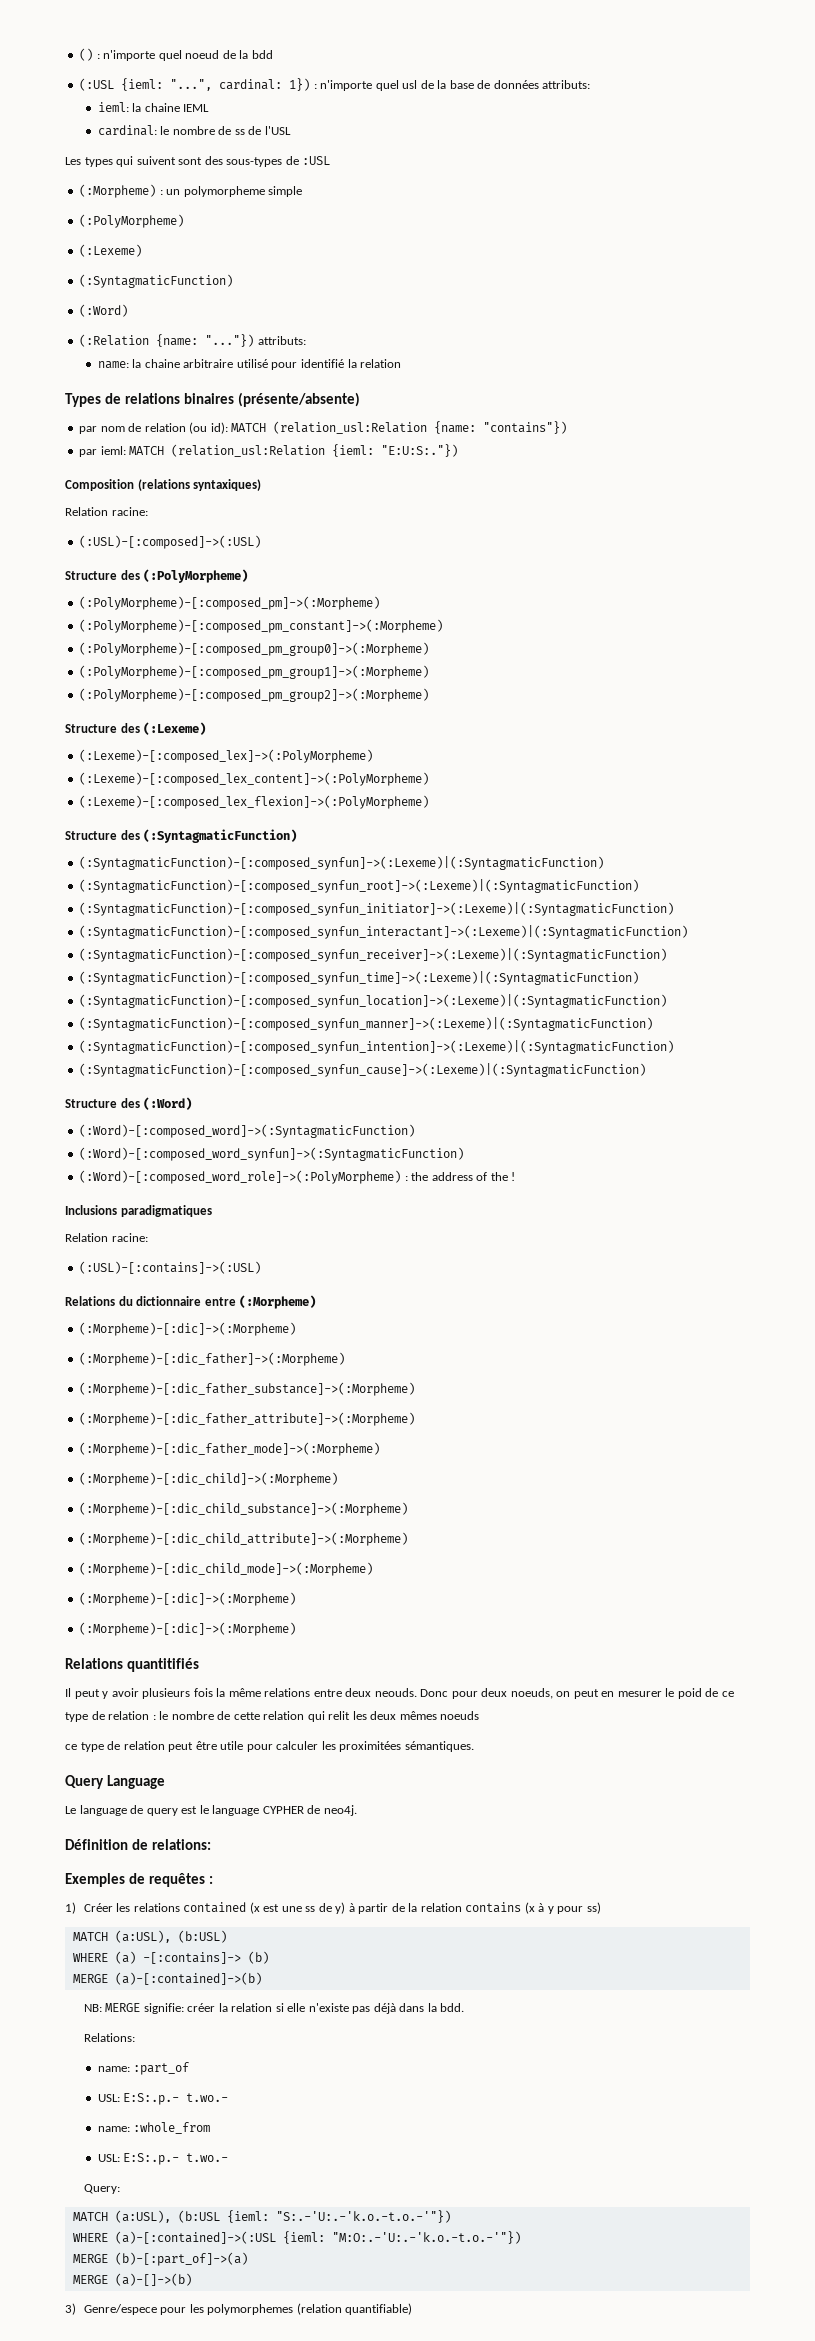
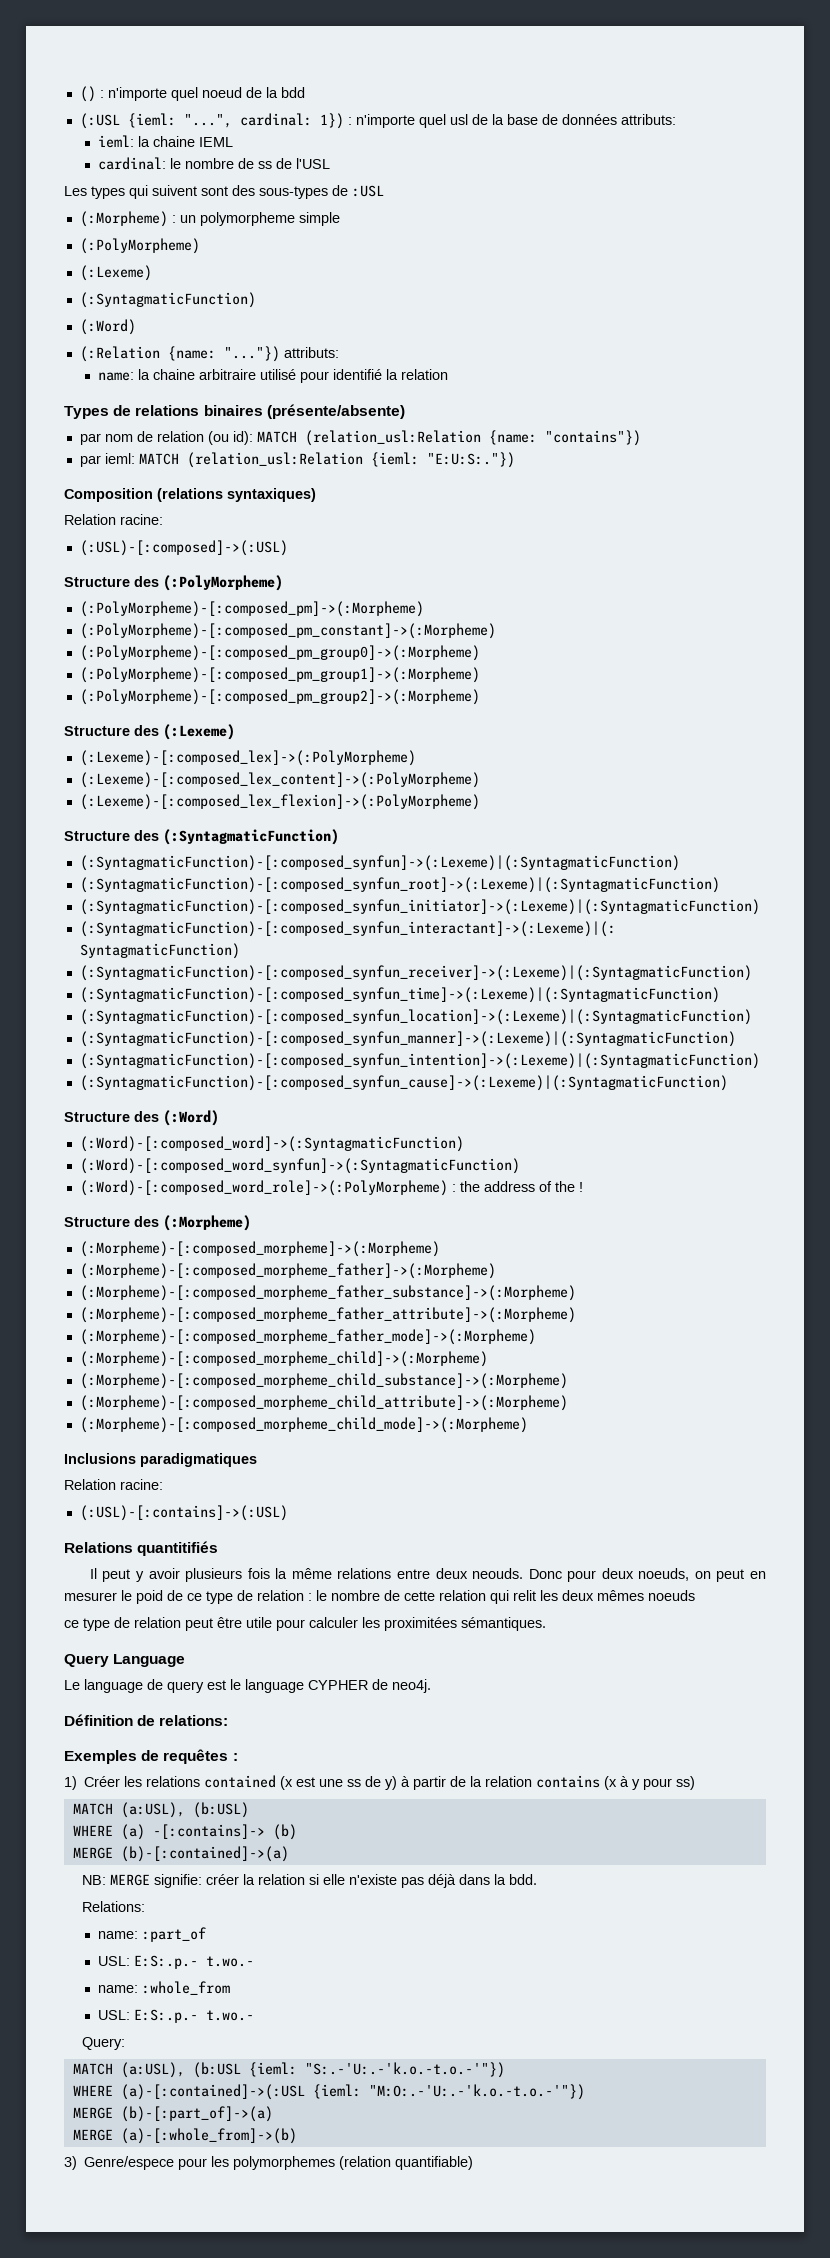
+ Structure des (:Morpheme)
+ (:Morpheme)-[:composed_morpheme]->(:Morpheme)
+ (:Morpheme)-[:composed_morpheme_father]->(:Morpheme)
+ (:Morpheme)-[:composed_morpheme_father_substance]->(:Morpheme)
+ (:Morpheme)-[:composed_morpheme_father_attribute]->(:Morpheme)
+ (:Morpheme)-[:composed_morpheme_father_mode]->(:Morpheme)
+ (:Morpheme)-[:composed_morpheme_child]->(:Morpheme)
+ (:Morpheme)-[:composed_morpheme_child_substance]->(:Morpheme)
+ (:Morpheme)-[:composed_morpheme_child_attribute]->(:Morpheme)
+ (:Morpheme)-[:composed_morpheme_child_mode]->(:Morpheme)
- Relations du dictionnaire entre (:Morpheme)
- (:Morpheme)-[:dic]->(:Morpheme)
- (:Morpheme)-[:dic_father]->(:Morpheme)
- (:Morpheme)-[:dic_father_substance]->(:Morpheme)
- (:Morpheme)-[:dic_father_attribute]->(:Morpheme)
- (:Morpheme)-[:dic_father_mode]->(:Morpheme)
- (:Morpheme)-[:dic_child]->(:Morpheme)
- (:Morpheme)-[:dic_child_substance]->(:Morpheme)
- (:Morpheme)-[:dic_child_attribute]->(:Morpheme)
- (:Morpheme)-[:dic_child_mode]->(:Morpheme)
- (:Morpheme)-[:dic]->(:Morpheme)
- (:Morpheme)-[:dic]->(:Morpheme)
- MERGE (a)-[:contained]->(b)
+ MERGE (b)-[:contained]->(a)
- MERGE (a)-[]->(b)
+ MERGE (a)-[:whole_from]->(b)

